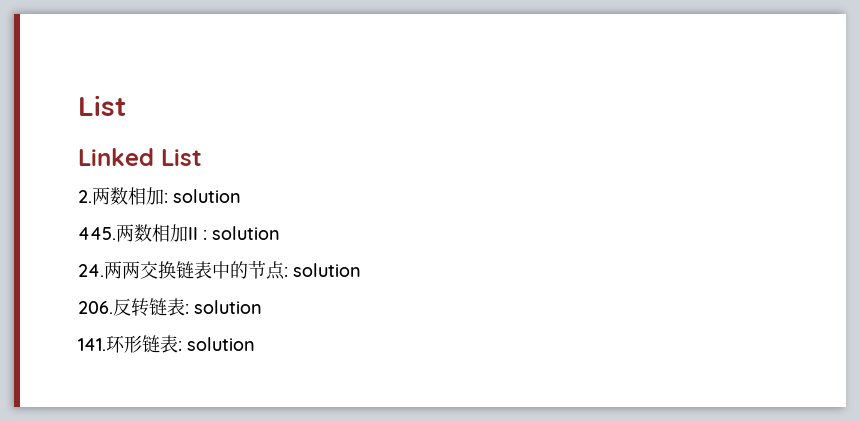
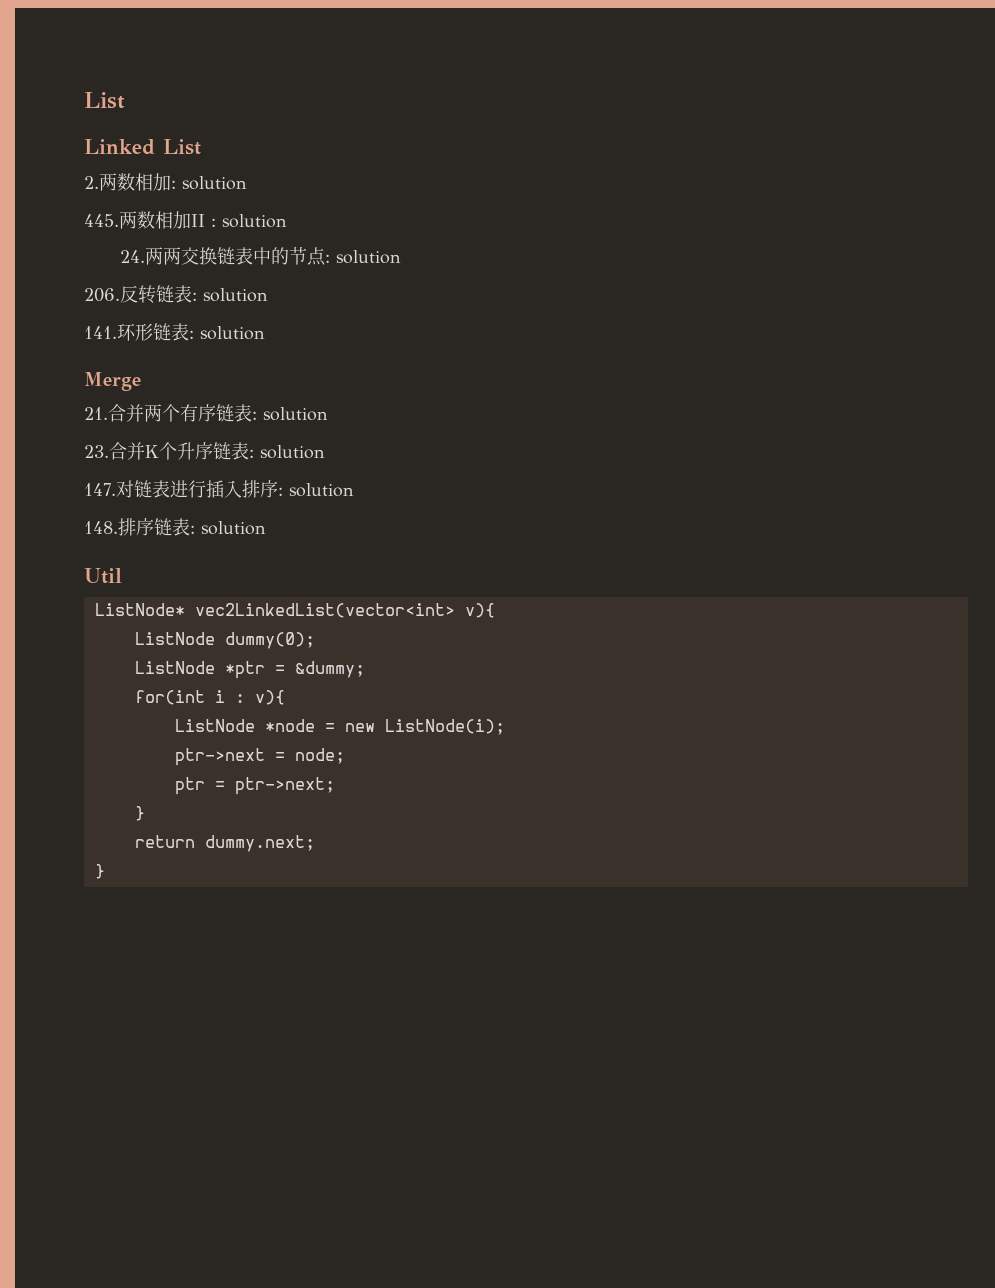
+ Merge
+ 21.合并两个有序链表: solution
+ 23.合并K个升序链表: solution
+ 147.对链表进行插入排序: solution
+ 148.排序链表: solution
+ Util
+ ListNode* vec2LinkedList(vector<int> v){
+ ListNode dummy(0);
+ ListNode *ptr = &dummy;
+ for(int i : v){
+ ListNode *node = new ListNode(i);
+ ptr->next = node;
+ ptr = ptr->next;
+ }
+ return dummy.next;
+ }

